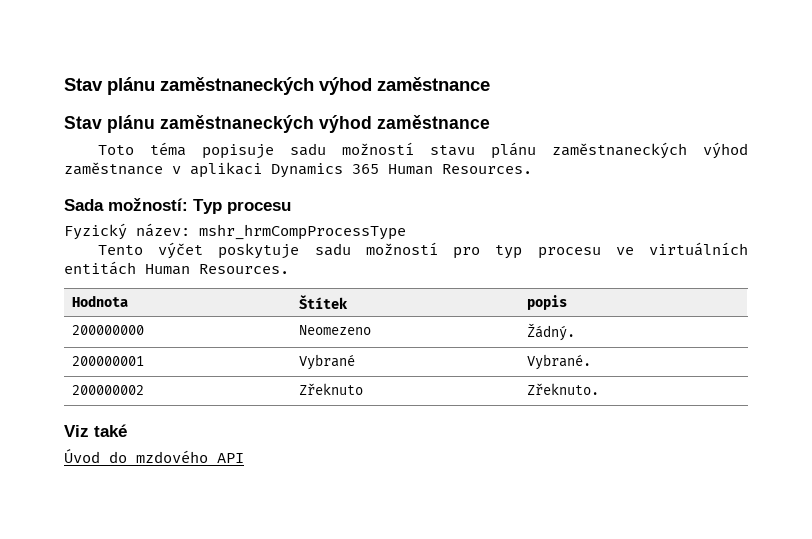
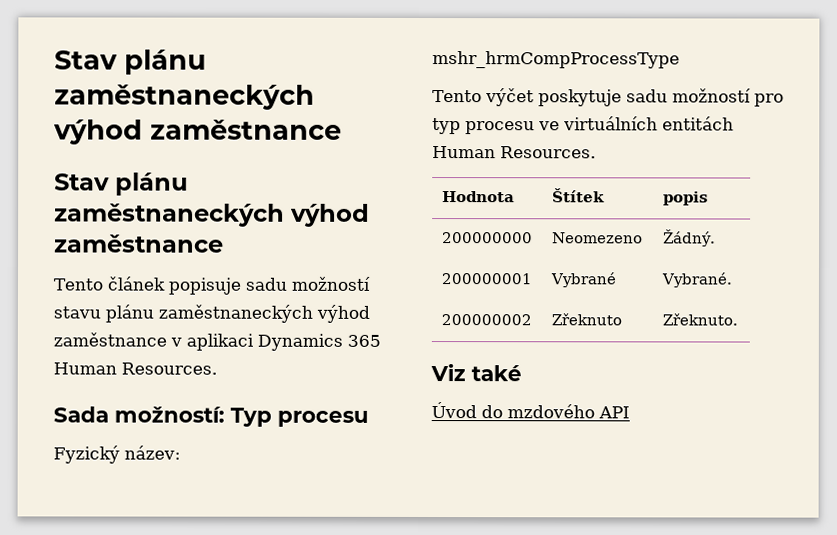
- Toto téma popisuje sadu možností stavu plánu zaměstnaneckých výhod zaměstnance v aplikaci Dynamics 365 Human Resources.
+ Tento článek popisuje sadu možností stavu plánu zaměstnaneckých výhod zaměstnance v aplikaci Dynamics 365 Human Resources.

